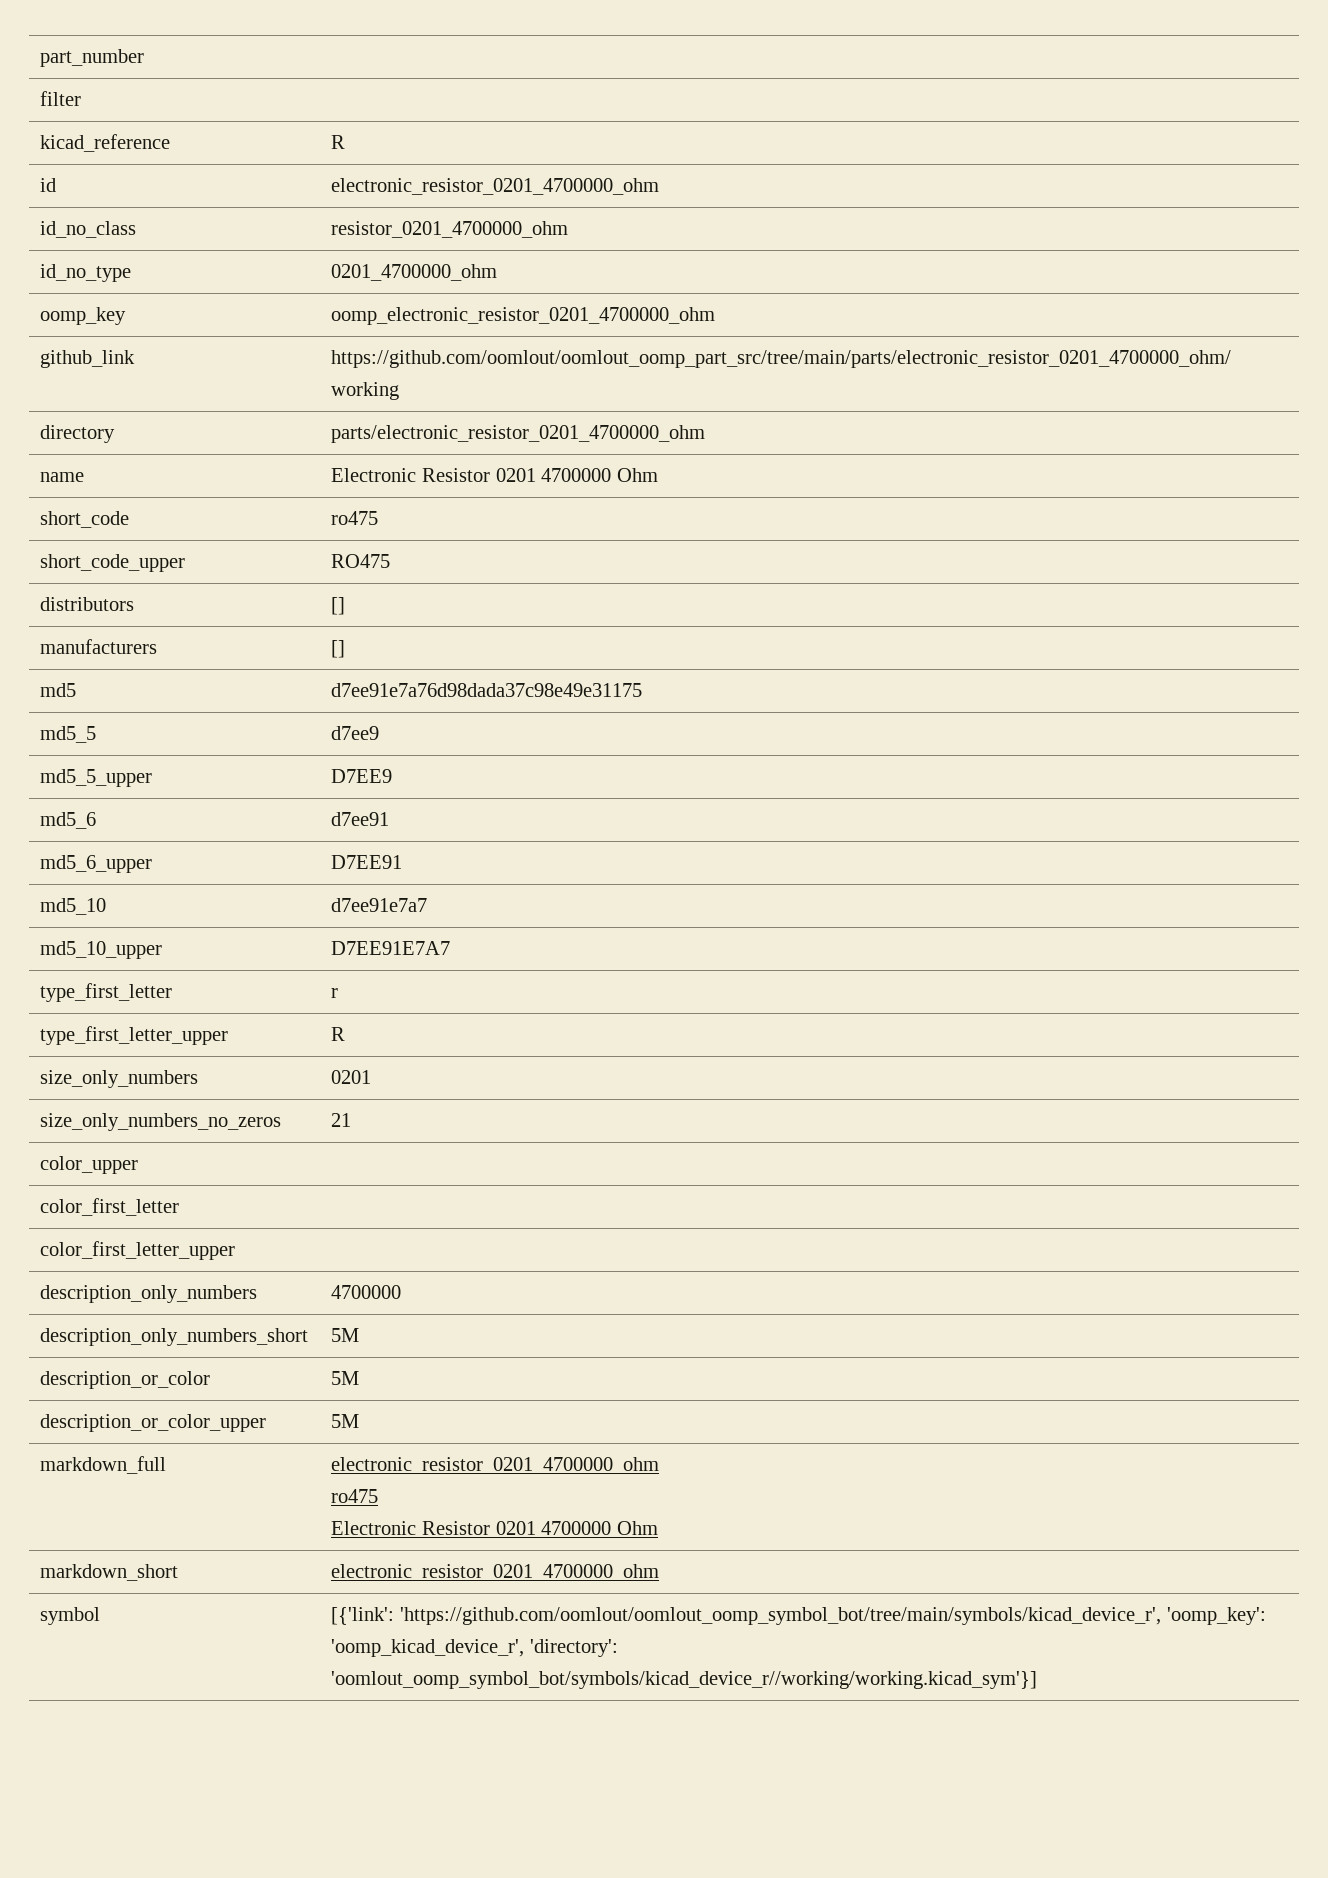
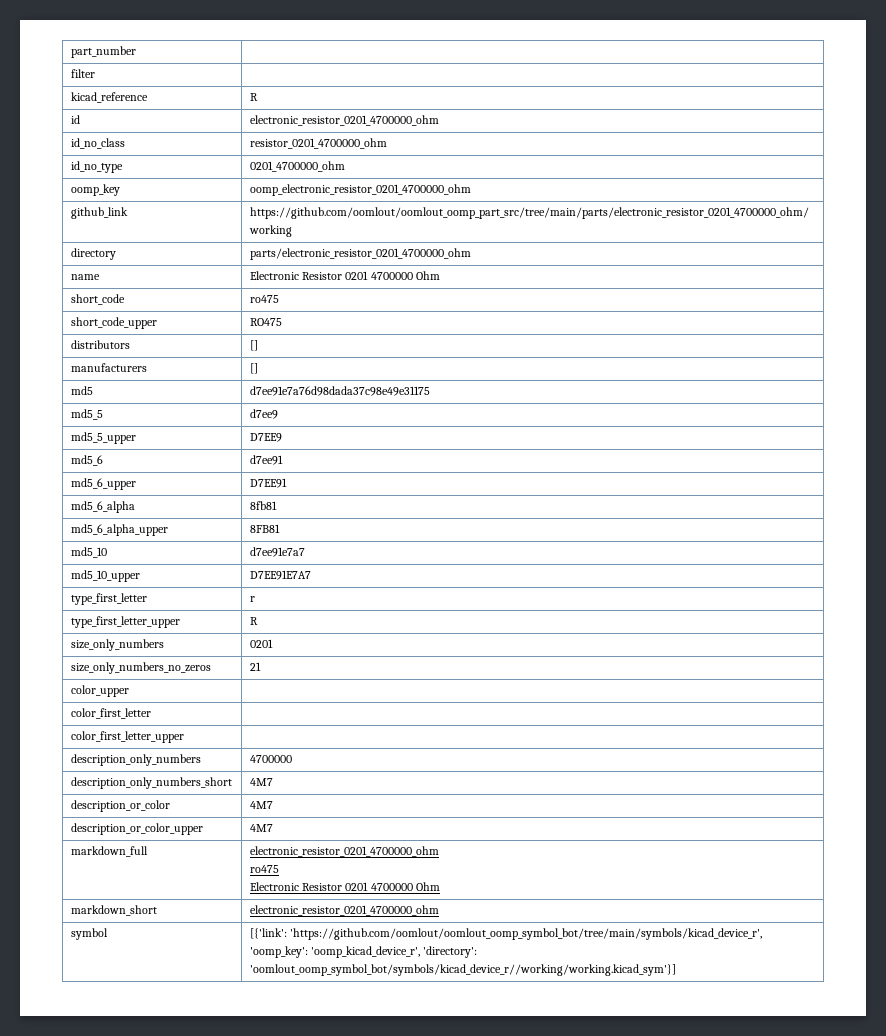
+ md5_6_alpha | 8fb81
+ md5_6_alpha_upper | 8FB81
- description_only_numbers_short | 5M
+ description_only_numbers_short | 4M7
- description_or_color | 5M
+ description_or_color | 4M7
- description_or_color_upper | 5M
+ description_or_color_upper | 4M7

